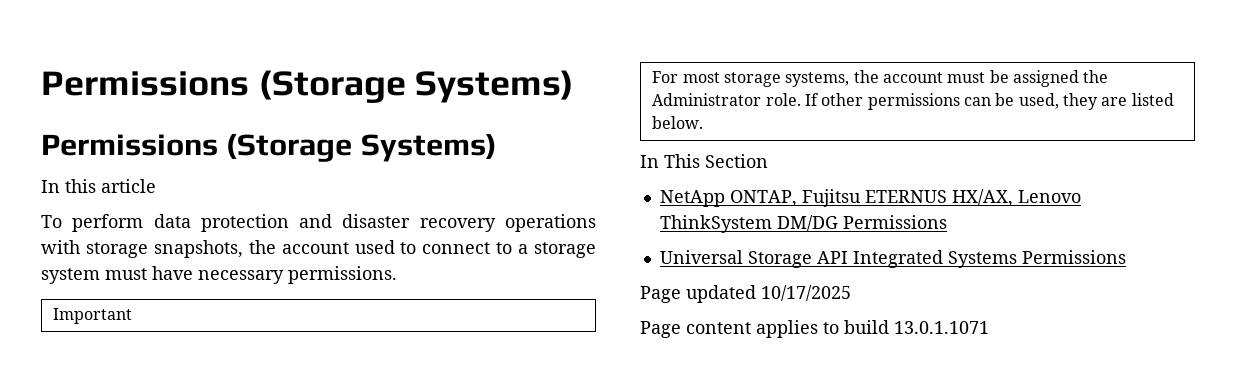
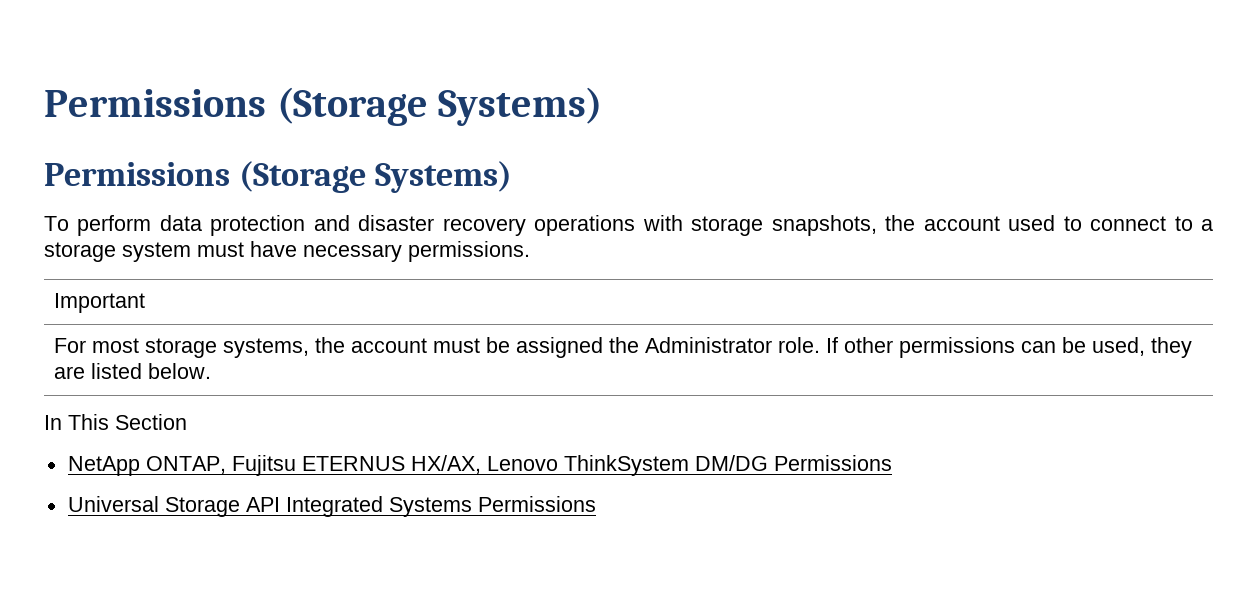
- In this article
- Page updated 10/17/2025
- Page content applies to build 13.0.1.1071

